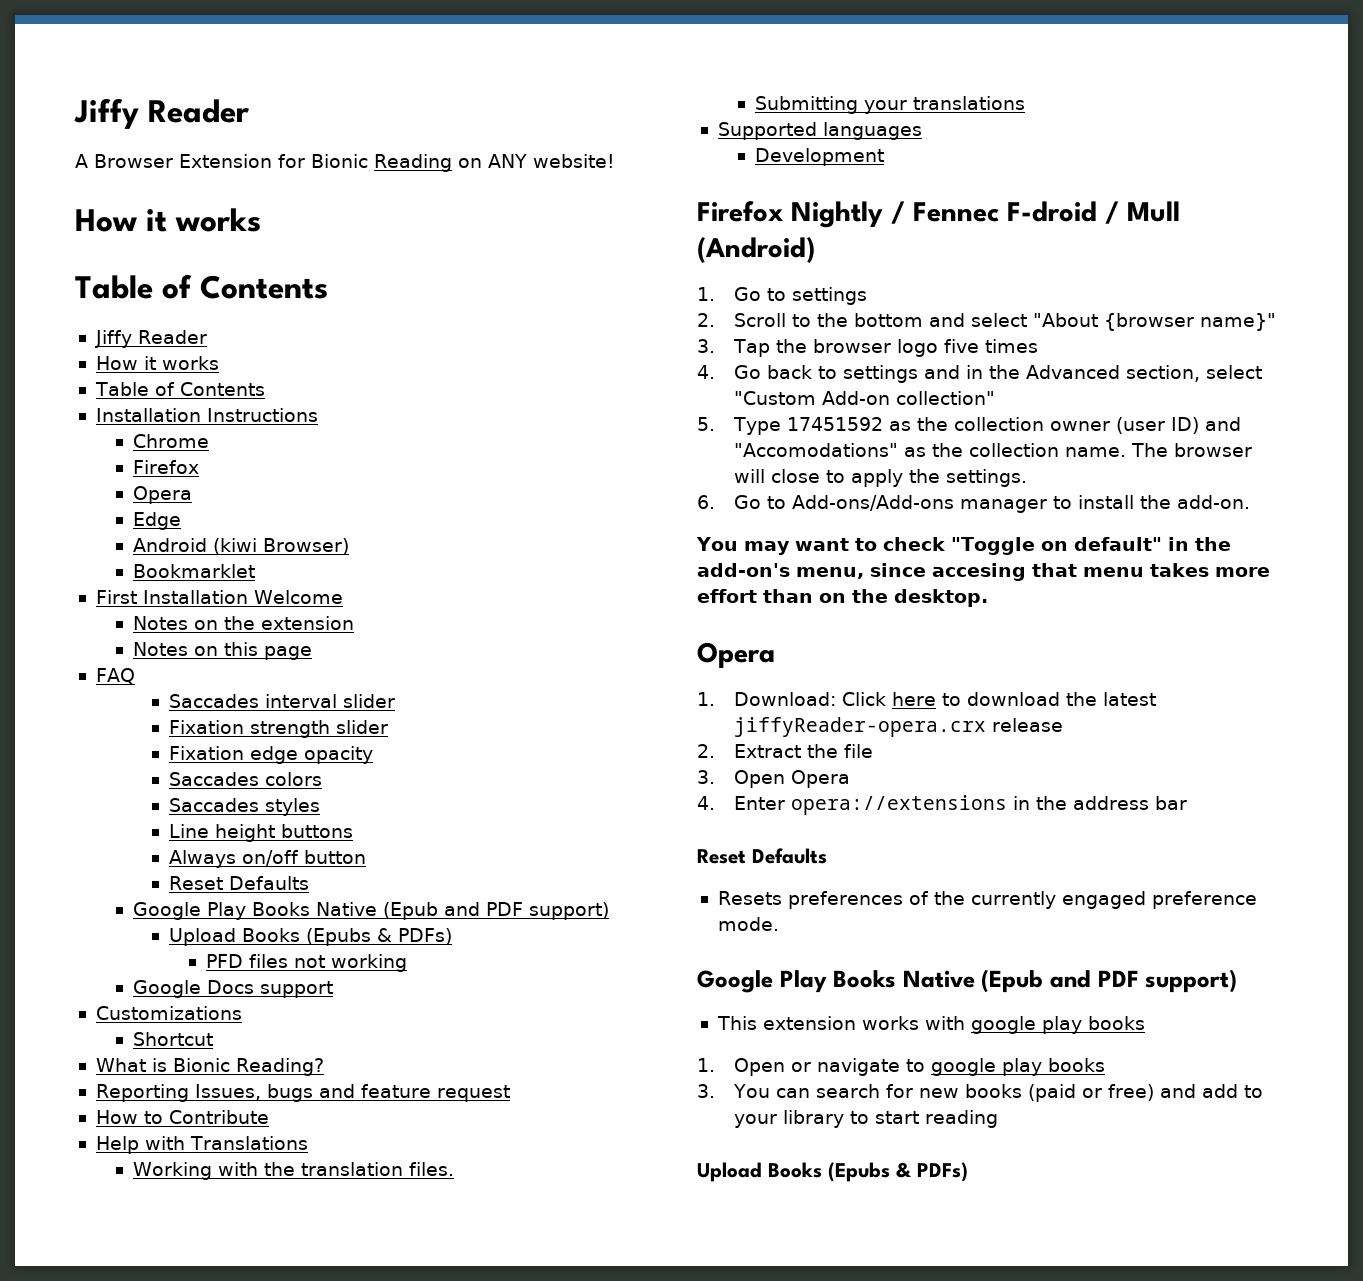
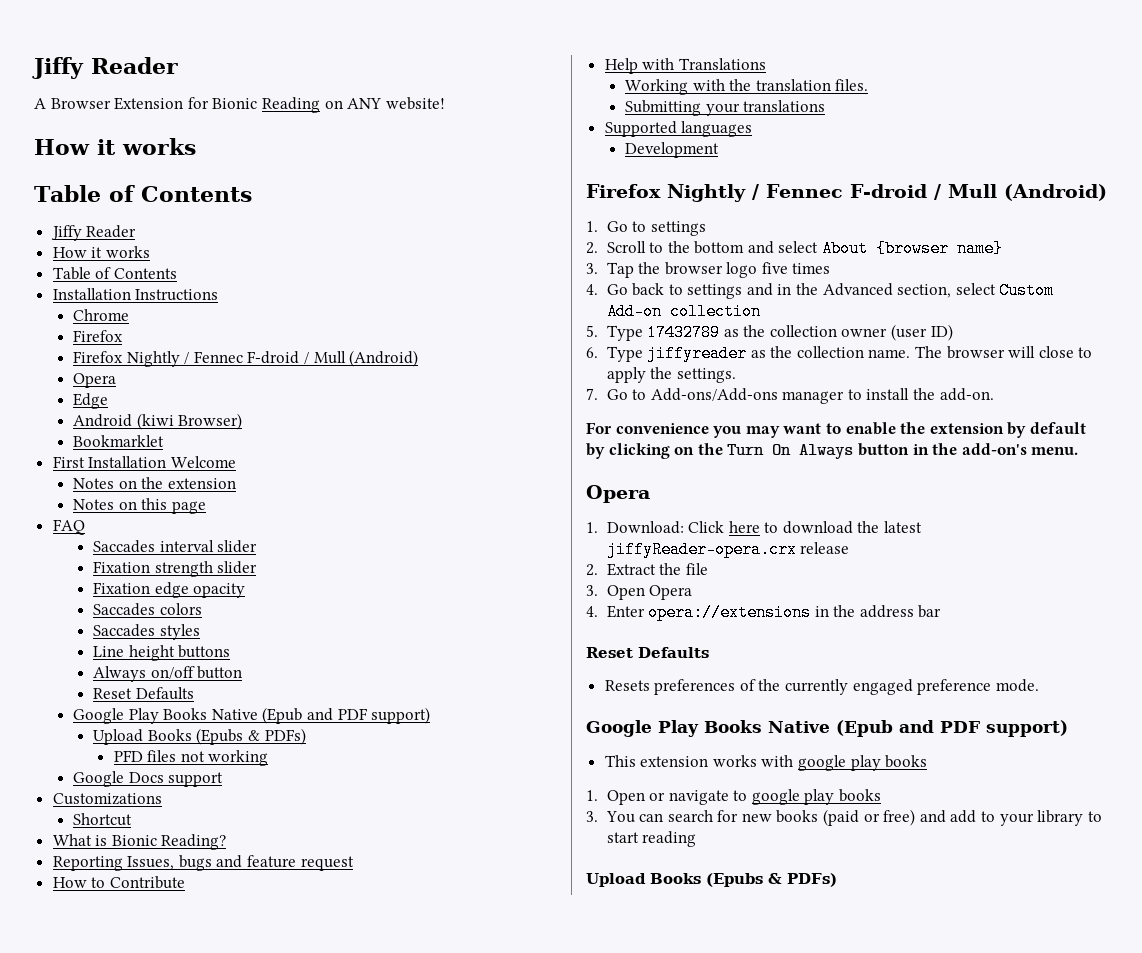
  Chrome
  Firefox
+ Firefox Nightly / Fennec F-droid / Mull (Android)
- 2. Scroll to the bottom and select "About {browser name}"
+ 2. Scroll to the bottom and select About {browser name}
- 4. Go back to settings and in the Advanced section, select "Custom Add-on collection"
+ 4. Go back to settings and in the Advanced section, select Custom Add-on collection
- 5. Type 17451592 as the collection owner (user ID) and "Accomodations" as the collection name.
+ 5. Type 17432789 as the collection owner (user ID)
+ 6. Type jiffyreader as the collection name.
- 6. Go to Add-ons/Add-ons manager to install the add-on.
+ 7. Go to Add-ons/Add-ons manager to install the add-on.
- You may want to check "Toggle on default" in the add-on's menu, since accesing that menu takes more effort than on the desktop.
+ For convenience you may want to enable the extension by default by clicking on the Turn On Always button in the add-on's menu.

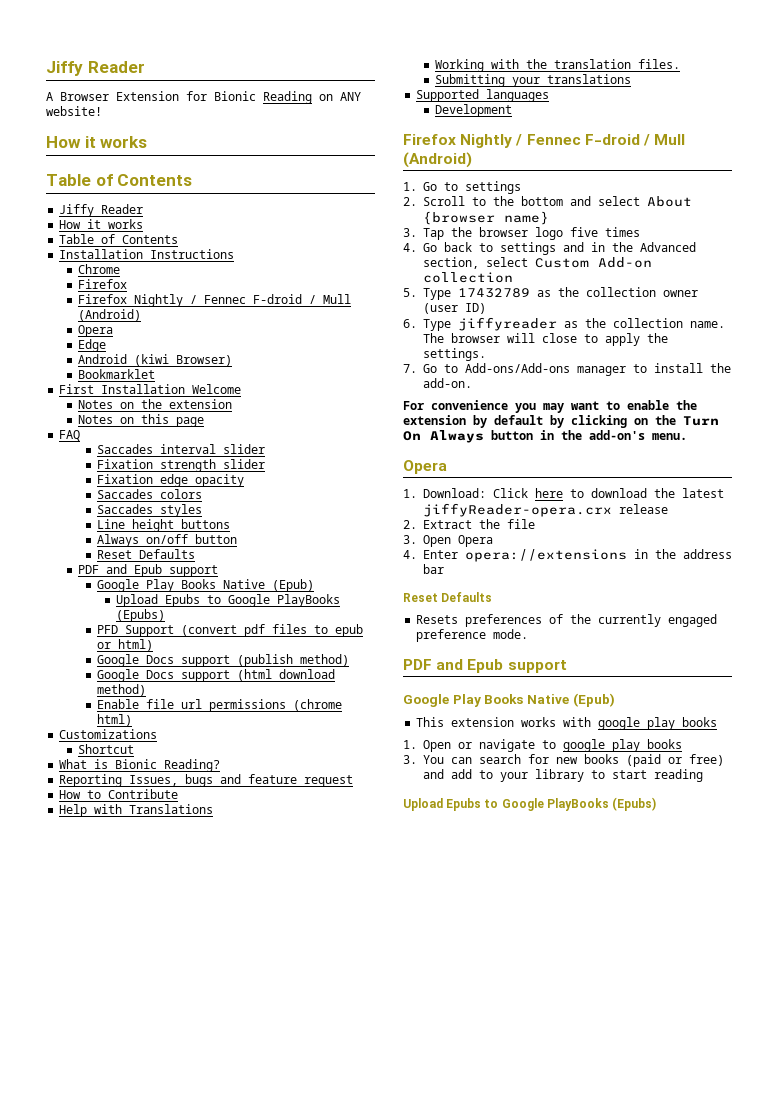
  Always on/off button
  Reset Defaults
- Google Play Books Native (Epub and PDF support)
- Upload Books (Epubs & PDFs)
- PFD files not working
- Google Docs support
+ PDF and Epub support
+ Google Play Books Native (Epub)
+ Upload Epubs to Google PlayBooks (Epubs)
+ PFD Support (convert pdf files to epub or html)
+ Google Docs support (publish method)
+ Google Docs support (html download method)
+ Enable file url permissions (chrome html)
  Resets preferences of the currently engaged preference mode.
- Google Play Books Native (Epub and PDF support)
+ PDF and Epub support
+ Google Play Books Native (Epub)
  3. You can search for new books (paid or free) and add to your library to start reading
- Upload Books (Epubs & PDFs)
+ Upload Epubs to Google PlayBooks (Epubs)

